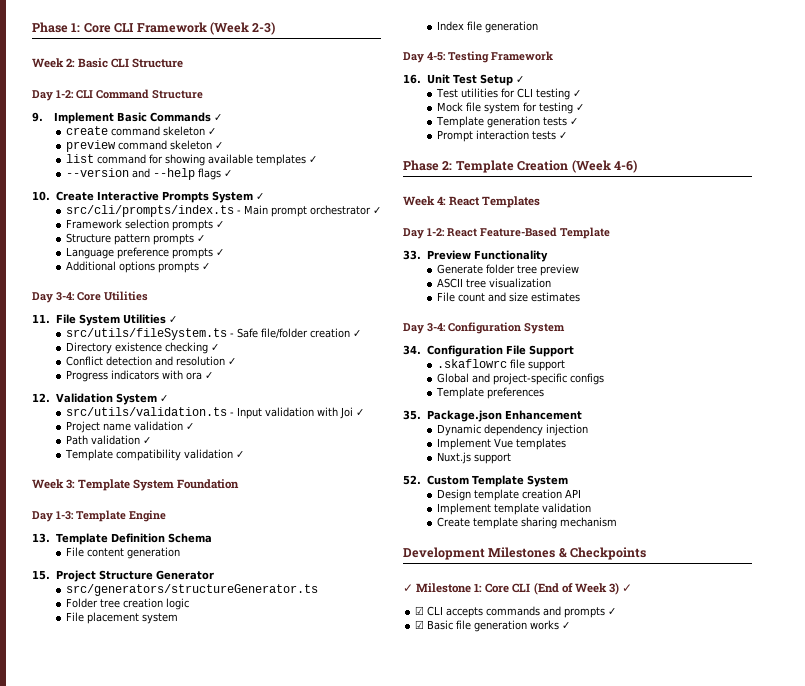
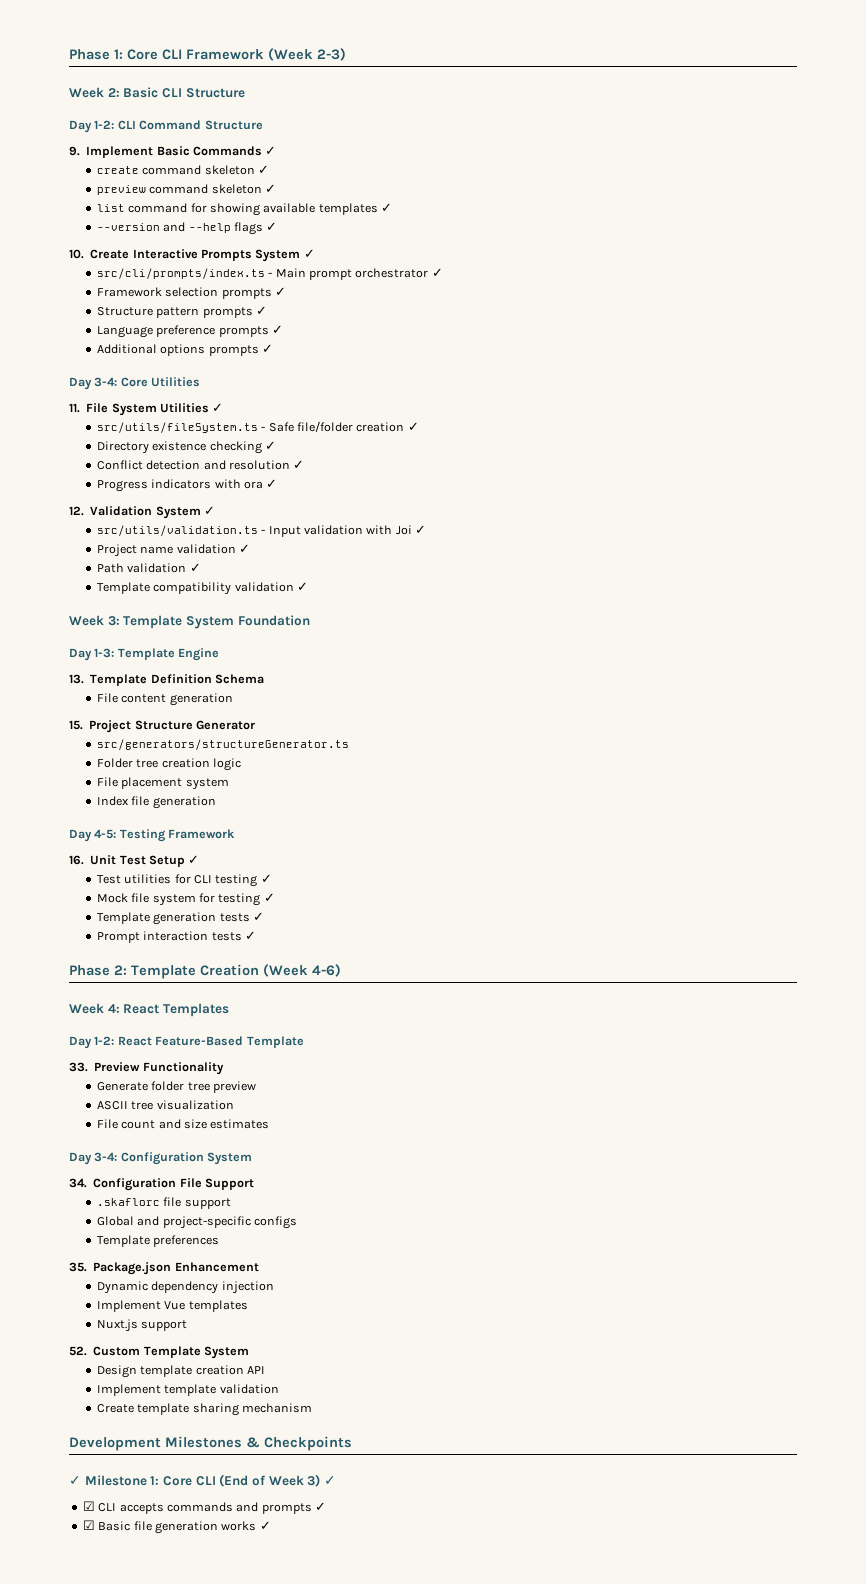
- .skaflowrc file support
+ .skaflorc file support

